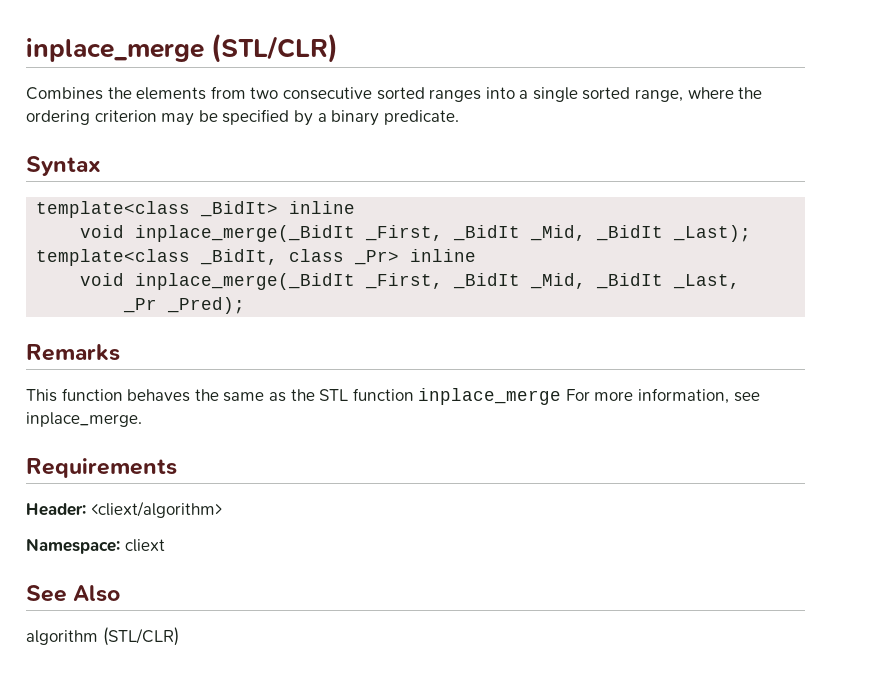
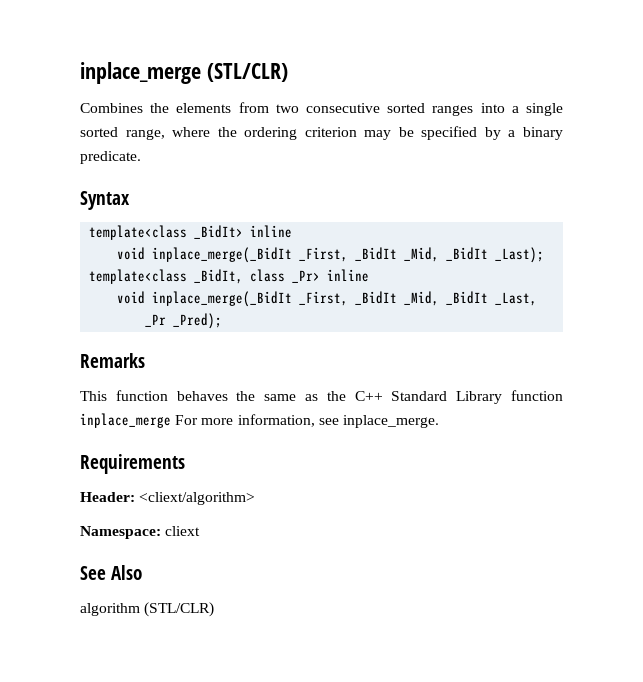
- This function behaves the same as the STL function inplace_merge For more information, see inplace_merge.
+ This function behaves the same as the C++ Standard Library function inplace_merge For more information, see inplace_merge.

